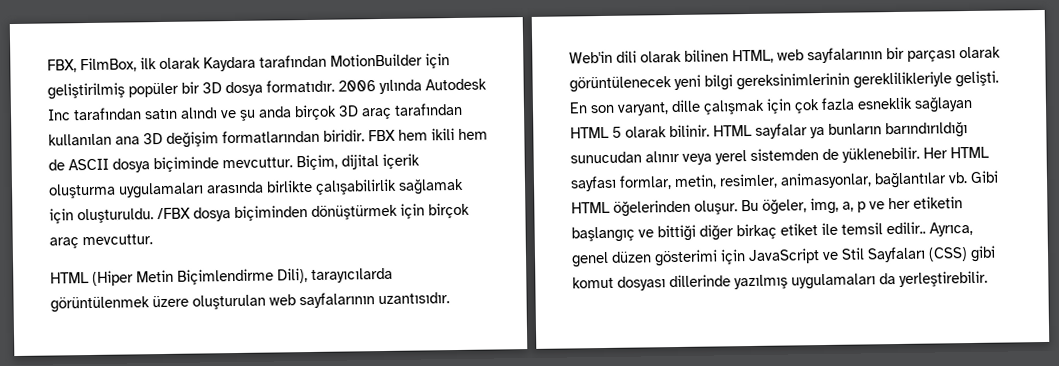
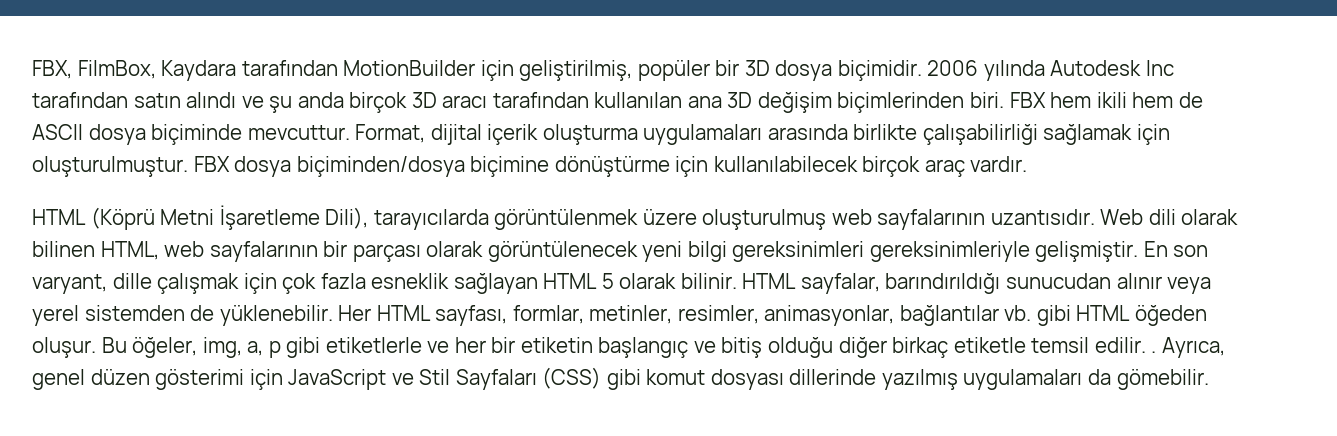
- FBX, FilmBox, ilk olarak Kaydara tarafından MotionBuilder için geliştirilmiş popüler bir 3D dosya formatıdır.
+ FBX, FilmBox, Kaydara tarafından MotionBuilder için geliştirilmiş, popüler bir 3D dosya biçimidir.
- 2006 yılında Autodesk Inc tarafından satın alındı ve şu anda birçok 3D araç tarafından kullanılan ana 3D değişim formatlarından biridir.
+ 2006 yılında Autodesk Inc tarafından satın alındı ve şu anda birçok 3D aracı tarafından kullanılan ana 3D değişim biçimlerinden biri.
- Biçim, dijital içerik oluşturma uygulamaları arasında birlikte çalışabilirlik sağlamak için oluşturuldu. /FBX dosya biçiminden dönüştürmek için birçok araç mevcuttur.
- HTML (Hiper Metin Biçimlendirme Dili), tarayıcılarda görüntülenmek üzere oluşturulan web sayfalarının uzantısıdır.
+ Format, dijital içerik oluşturma uygulamaları arasında birlikte çalışabilirliği sağlamak için oluşturulmuştur. FBX dosya biçiminden/dosya biçimine dönüştürme için kullanılabilecek birçok araç vardır.
+ HTML (Köprü Metni İşaretleme Dili), tarayıcılarda görüntülenmek üzere oluşturulmuş web sayfalarının uzantısıdır.
- Web'in dili olarak bilinen HTML, web sayfalarının bir parçası olarak görüntülenecek yeni bilgi gereksinimlerinin gereklilikleriyle gelişti.
+ Web dili olarak bilinen HTML, web sayfalarının bir parçası olarak görüntülenecek yeni bilgi gereksinimleri gereksinimleriyle gelişmiştir.
- HTML sayfalar ya bunların barındırıldığı sunucudan alınır veya yerel sistemden de yüklenebilir.
+ HTML sayfalar, barındırıldığı sunucudan alınır veya yerel sistemden de yüklenebilir.
- Her HTML sayfası formlar, metin, resimler, animasyonlar, bağlantılar vb. Gibi HTML öğelerinden oluşur.
+ Her HTML sayfası, formlar, metinler, resimler, animasyonlar, bağlantılar vb. gibi HTML öğeden oluşur.
- Bu öğeler, img, a, p ve her etiketin başlangıç ve bittiği diğer birkaç etiket ile temsil edilir..
+ Bu öğeler, img, a, p gibi etiketlerle ve her bir etiketin başlangıç ve bitiş olduğu diğer birkaç etiketle temsil edilir. .
- Ayrıca, genel düzen gösterimi için JavaScript ve Stil Sayfaları (CSS) gibi komut dosyası dillerinde yazılmış uygulamaları da yerleştirebilir.
+ Ayrıca, genel düzen gösterimi için JavaScript ve Stil Sayfaları (CSS) gibi komut dosyası dillerinde yazılmış uygulamaları da gömebilir.

